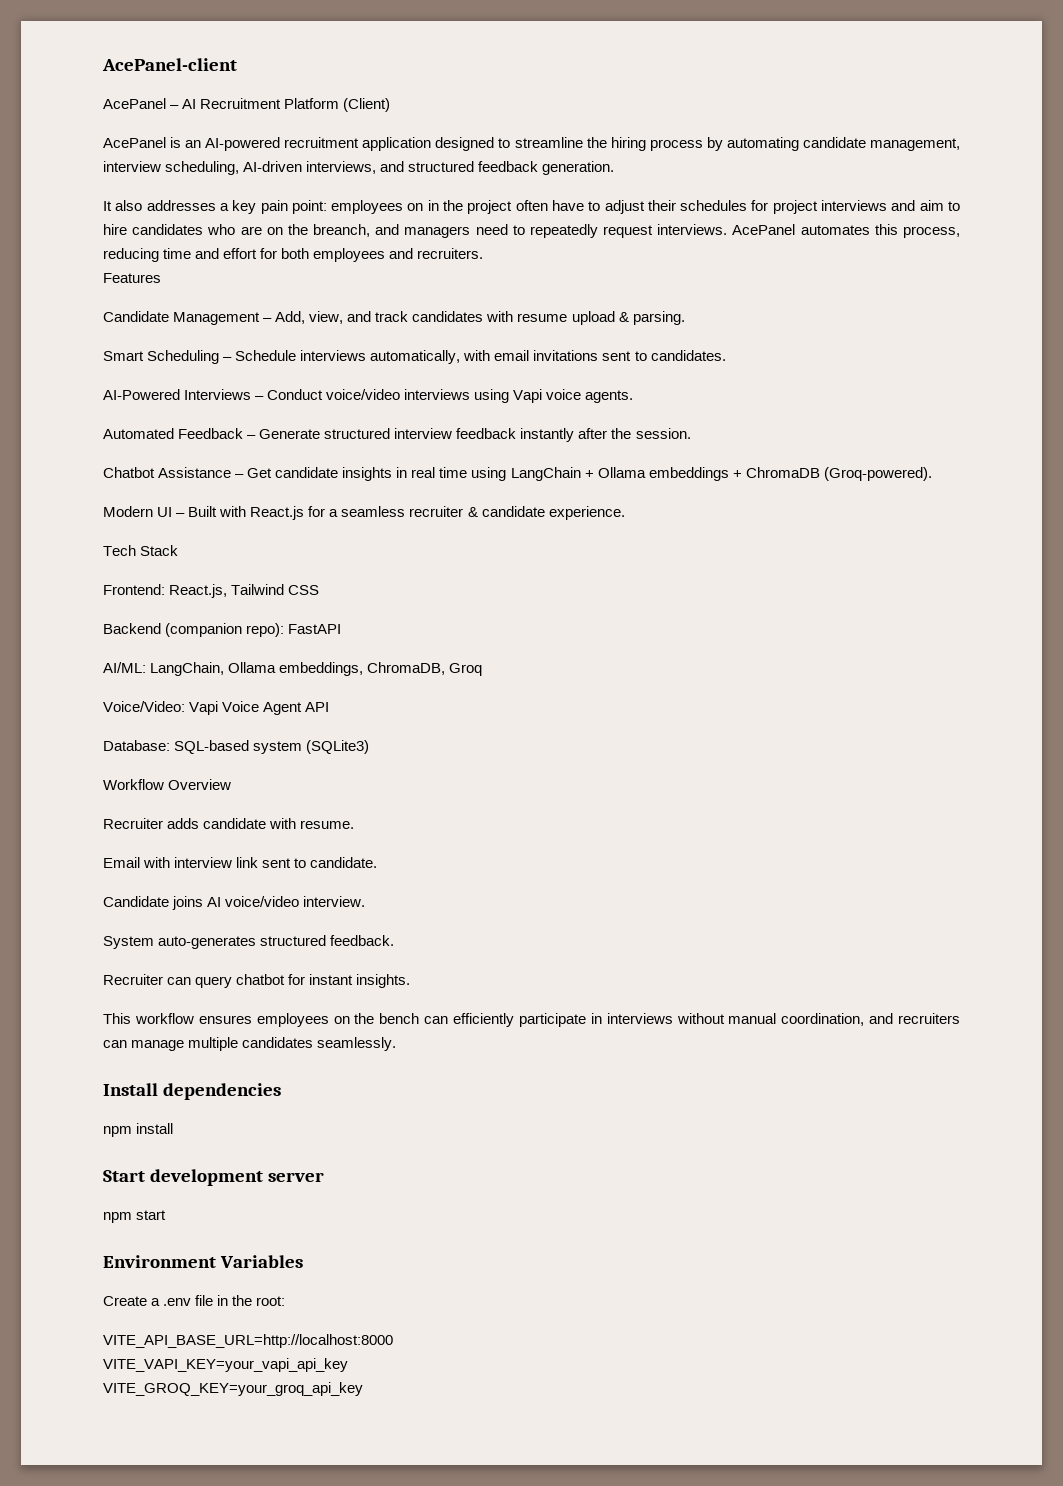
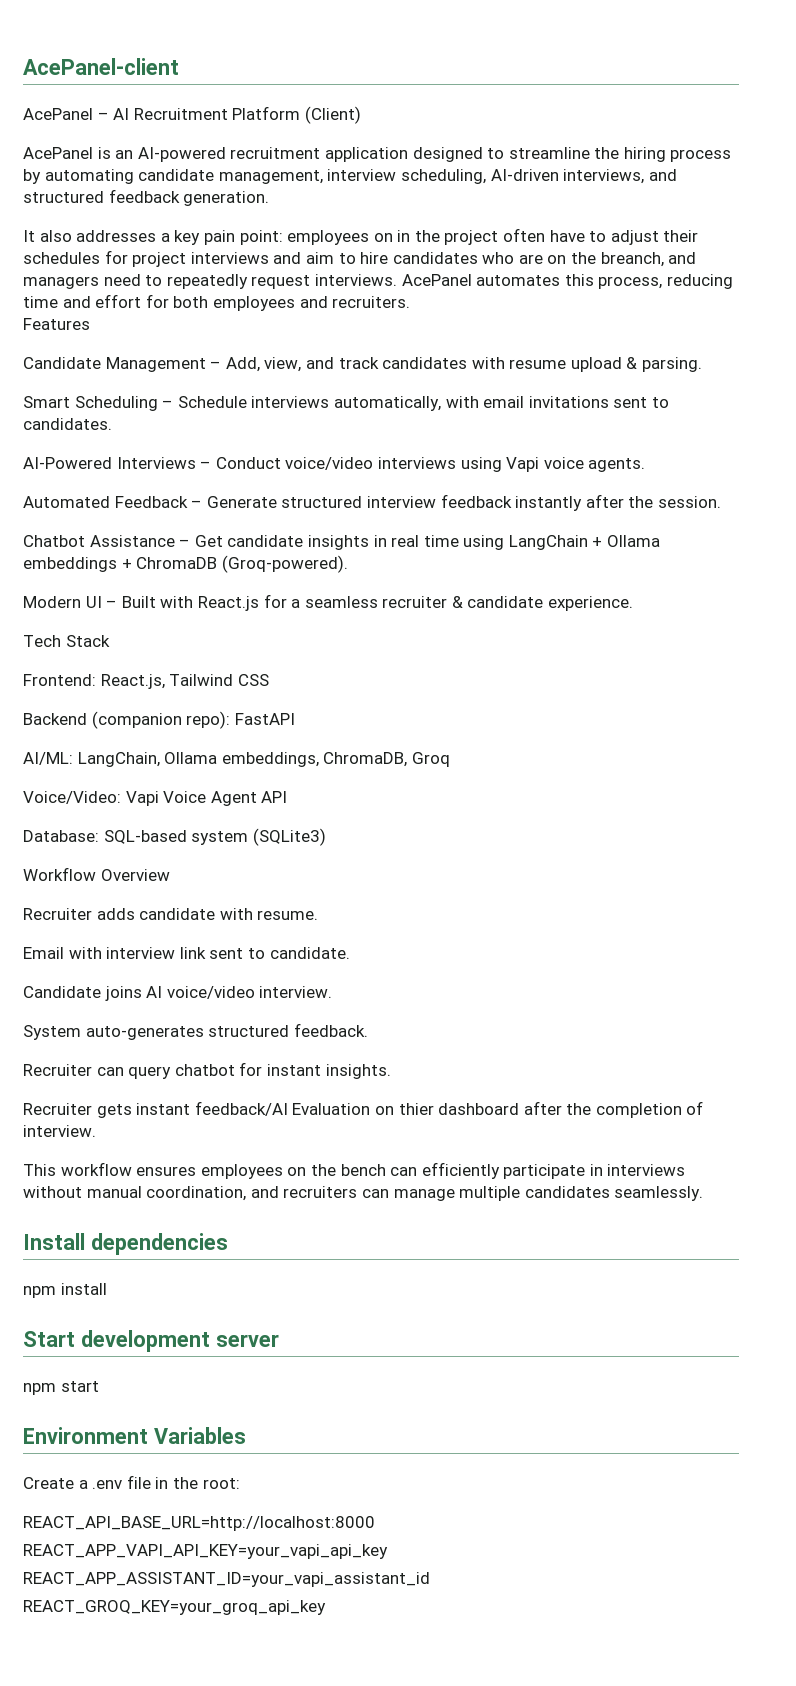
+ Recruiter gets instant feedback/AI Evaluation on thier dashboard after the completion of interview.
- VITE_API_BASE_URL=http://localhost:8000
- VITE_VAPI_KEY=your_vapi_api_key
- VITE_GROQ_KEY=your_groq_api_key
+ REACT_API_BASE_URL=http://localhost:8000
+ REACT_APP_VAPI_API_KEY=your_vapi_api_key
+ REACT_APP_ASSISTANT_ID=your_vapi_assistant_id
+ REACT_GROQ_KEY=your_groq_api_key

